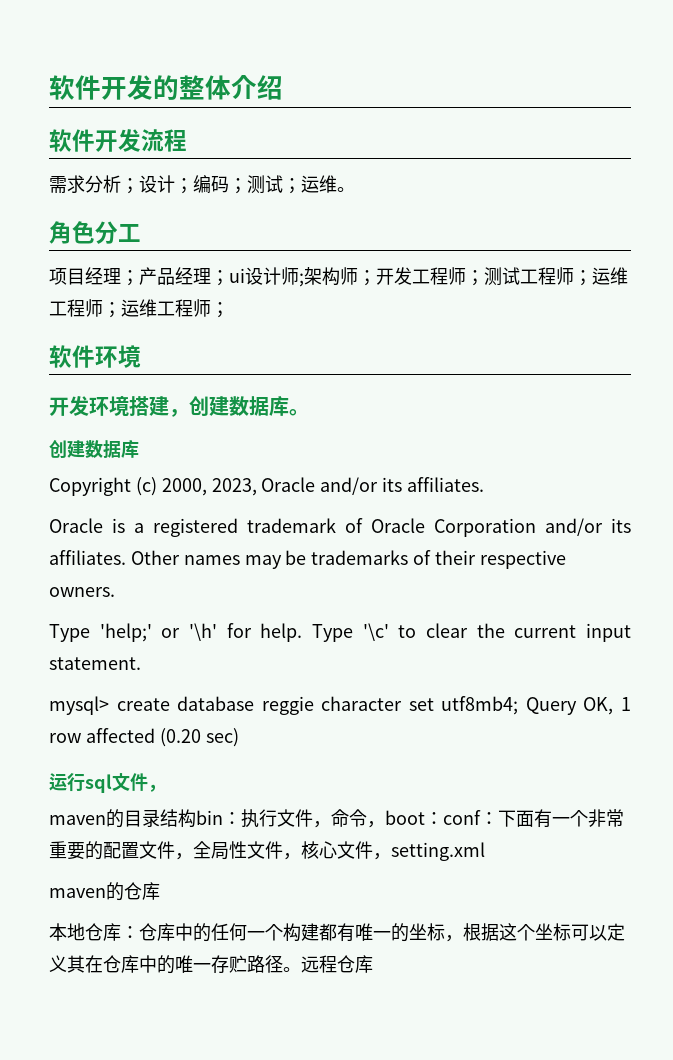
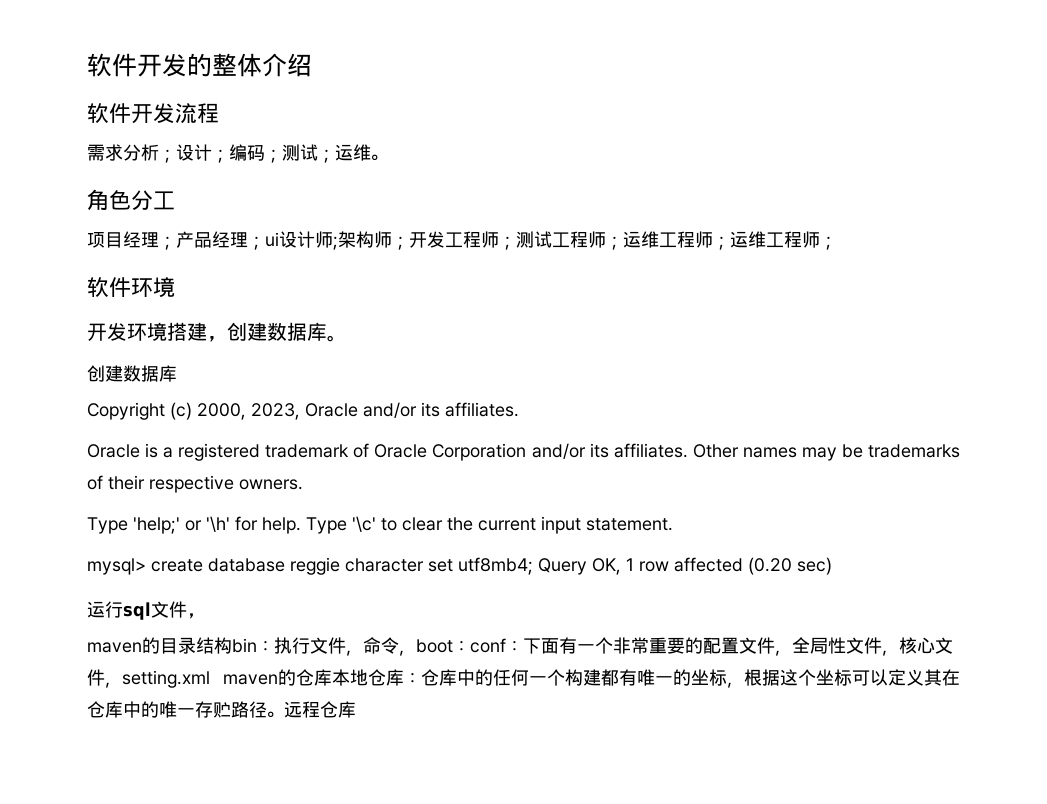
- maven的目录结构bin：执行文件，命令，boot：conf：下面有一个非常重要的配置文件，全局性文件，核心文件，setting.xml
- maven的仓库
- 本地仓库：仓库中的任何一个构建都有唯一的坐标，根据这个坐标可以定义其在仓库中的唯一存贮路径。
+ maven的目录结构bin：执行文件，命令，boot：conf：下面有一个非常重要的配置文件，全局性文件，核心文件，setting.xml maven的仓库本地仓库：仓库中的任何一个构建都有唯一的坐标，根据这个坐标可以定义其在仓库中的唯一存贮路径。

